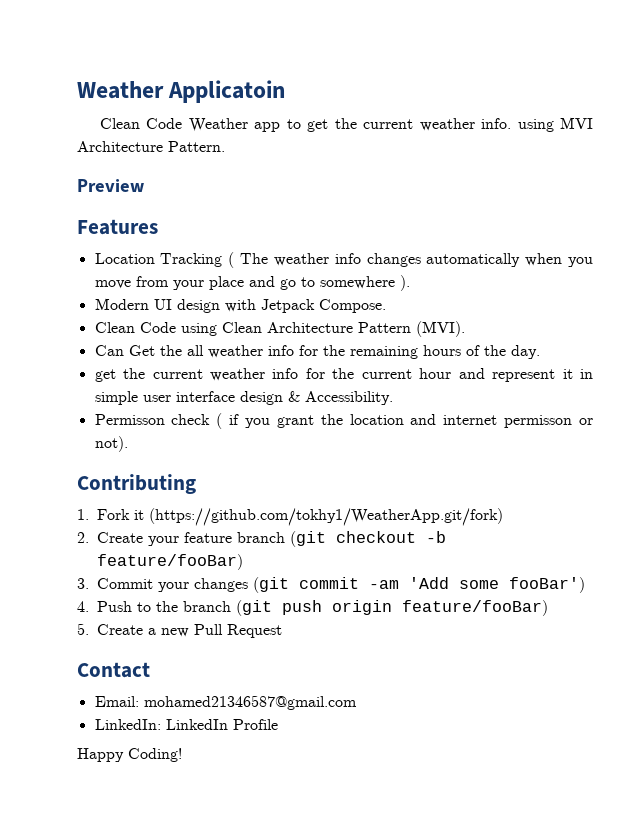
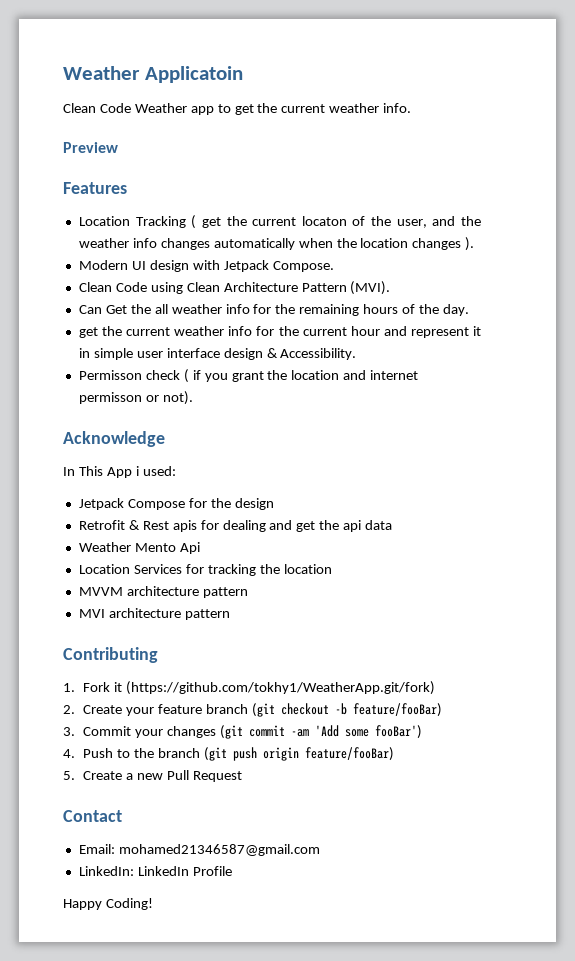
- Clean Code Weather app to get the current weather info. using MVI Architecture Pattern.
+ Clean Code Weather app to get the current weather info.
- Location Tracking ( The weather info changes automatically when you move from your place and go to somewhere ).
+ Location Tracking ( get the current locaton of the user, and the weather info changes automatically when the location changes ).
+ Acknowledge
+ In This App i used:
+ Jetpack Compose for the design
+ Retrofit & Rest apis for dealing and get the api data
+ Weather Mento Api
+ Location Services for tracking the location
+ MVVM architecture pattern
+ MVI architecture pattern

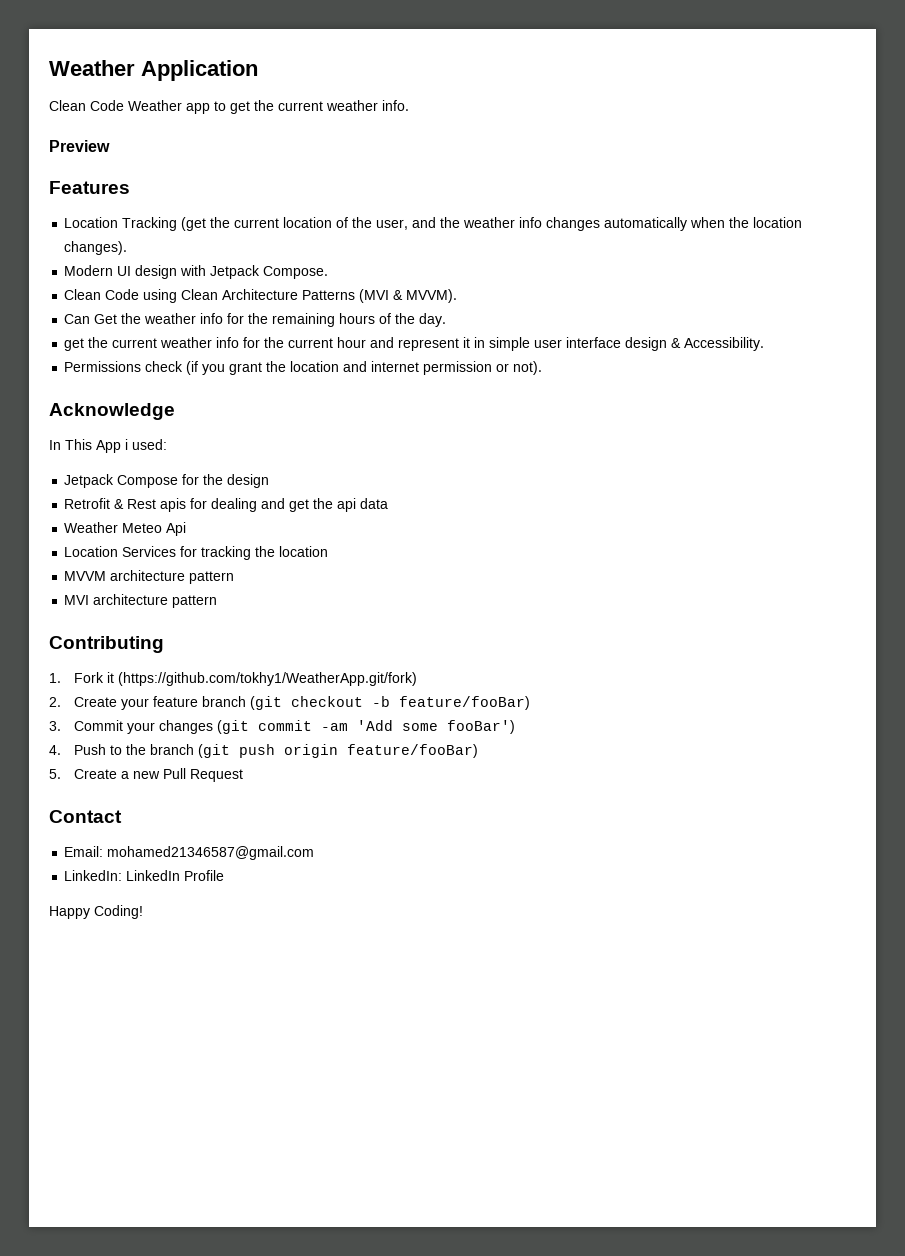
- Weather Applicatoin
+ Weather Application
- Location Tracking ( get the current locaton of the user, and the weather info changes automatically when the location changes ).
+ Location Tracking (get the current location of the user, and the weather info changes automatically when the location changes).
- Clean Code using Clean Architecture Pattern (MVI).
+ Clean Code using Clean Architecture Patterns (MVI & MVVM).
- Can Get the all weather info for the remaining hours of the day.
+ Can Get the weather info for the remaining hours of the day.
- Permisson check ( if you grant the location and internet permisson or not).
+ Permissions check (if you grant the location and internet permission or not).
- Weather Mento Api
+ Weather Meteo Api

